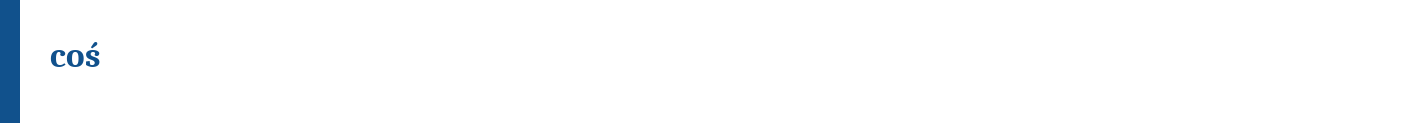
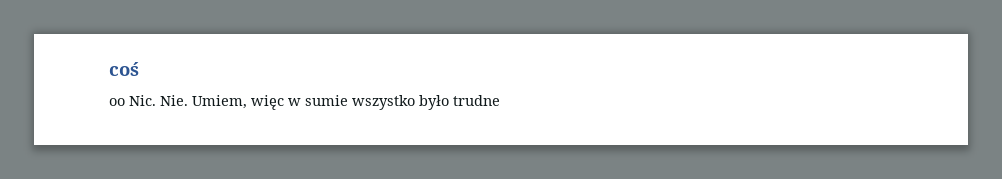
+ oo Nic. Nie. Umiem, więc w sumie wszystko było trudne

